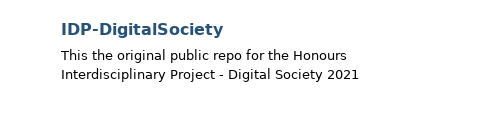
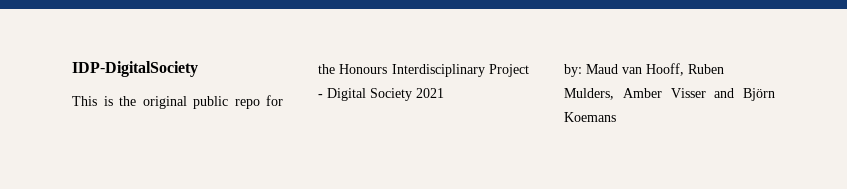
- This the original public repo for the Honours Interdisciplinary Project - Digital Society 2021
+ This is the original public repo for the Honours Interdisciplinary Project - Digital Society 2021
+ by: Maud van Hooff, Ruben Mulders, Amber Visser and Björn Koemans

